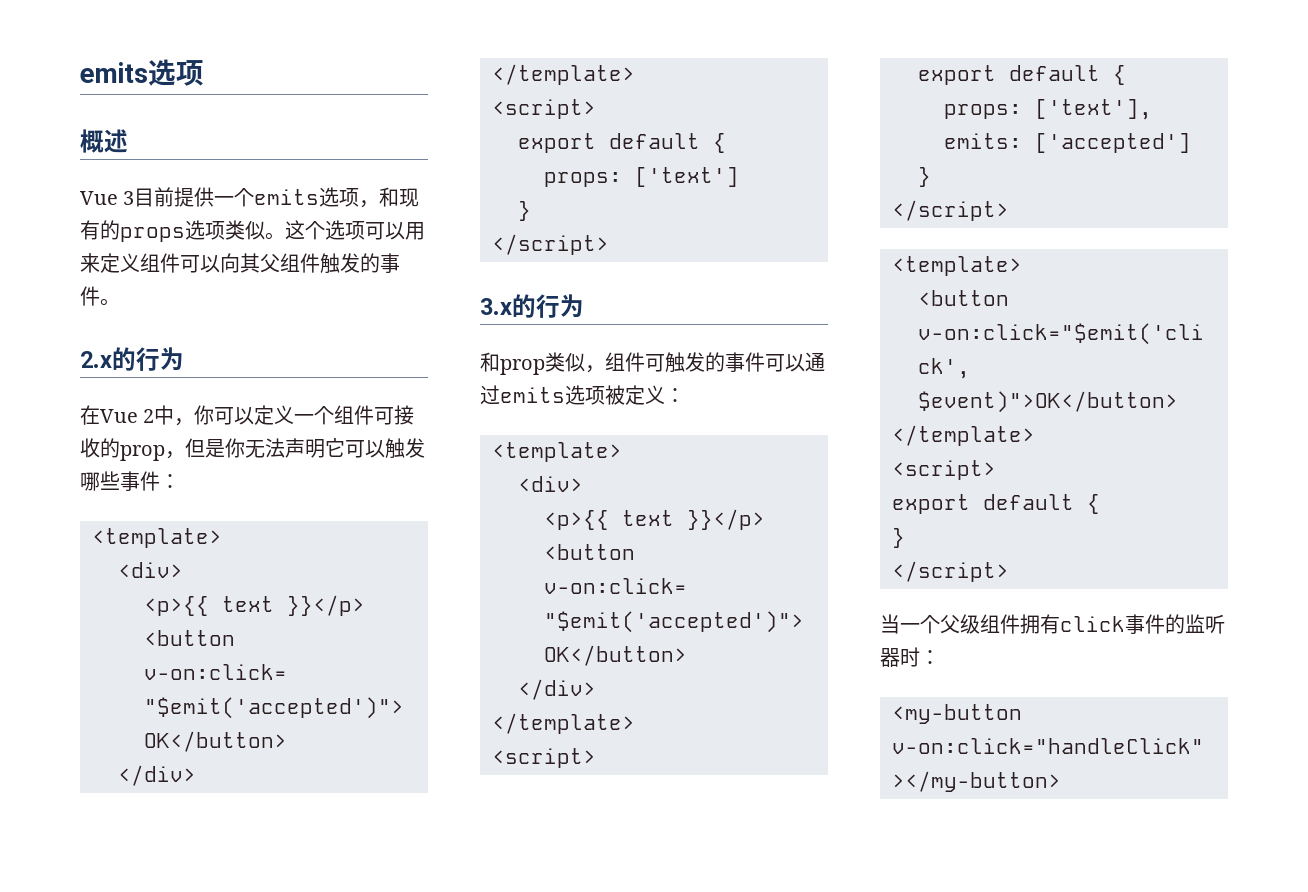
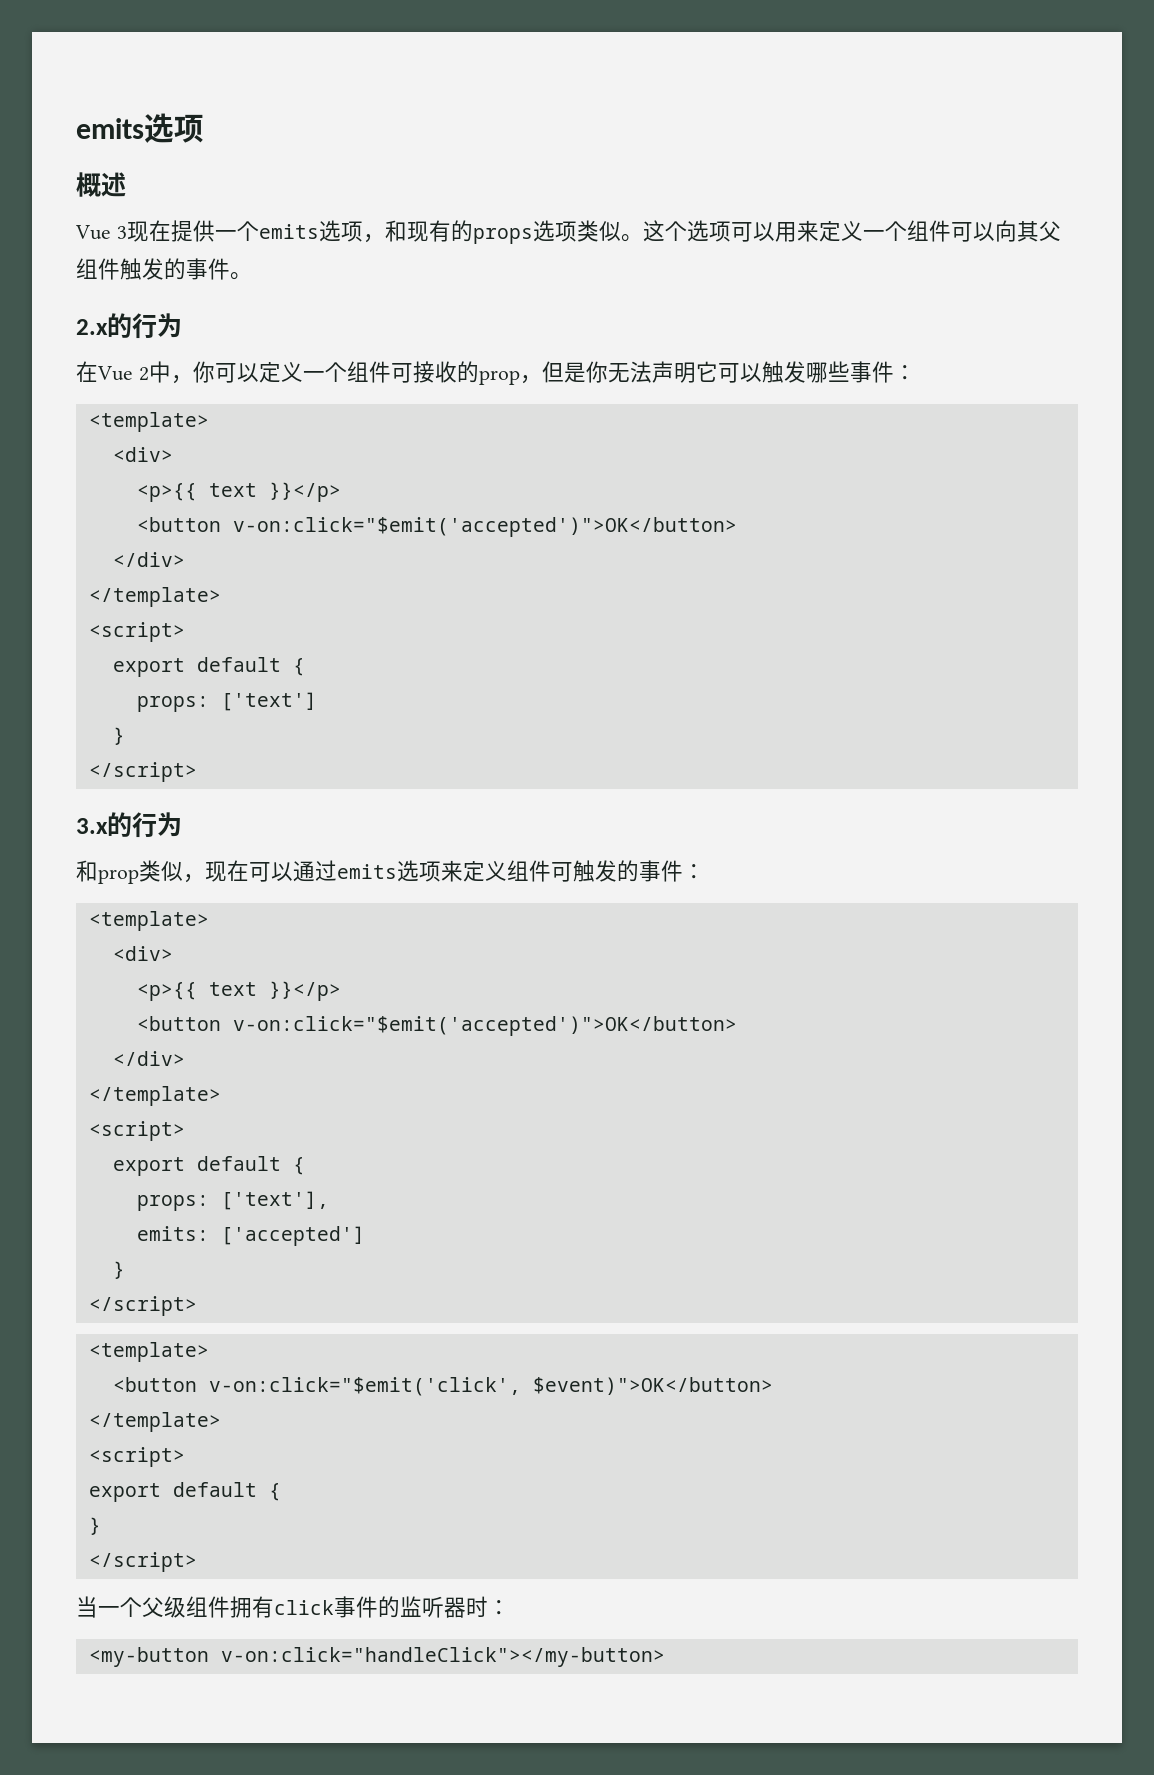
- Vue 3目前提供一个emits选项，和现有的props选项类似。
+ Vue 3现在提供一个emits选项，和现有的props选项类似。
- 这个选项可以用来定义组件可以向其父组件触发的事件。
+ 这个选项可以用来定义一个组件可以向其父组件触发的事件。
- 和prop类似，组件可触发的事件可以通过emits选项被定义：
+ 和prop类似，现在可以通过emits选项来定义组件可触发的事件：

